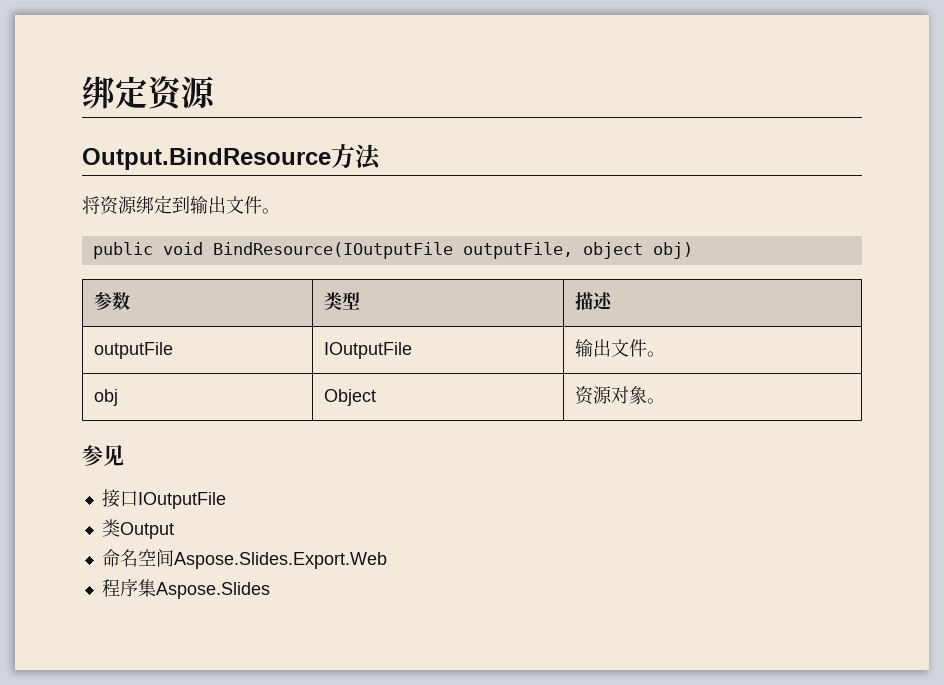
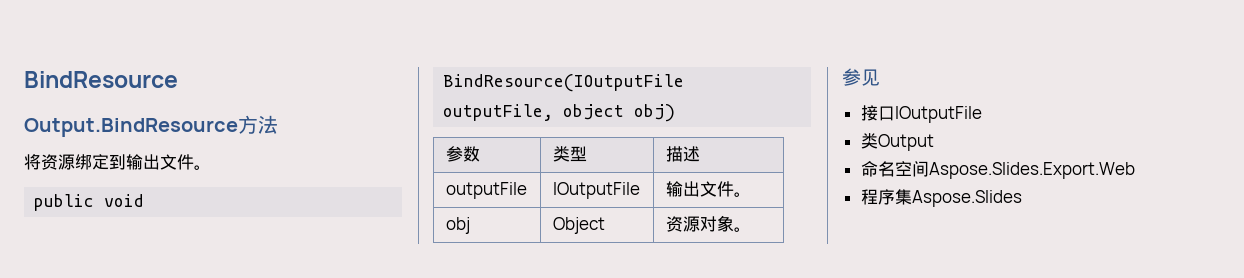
- 绑定资源
+ BindResource

